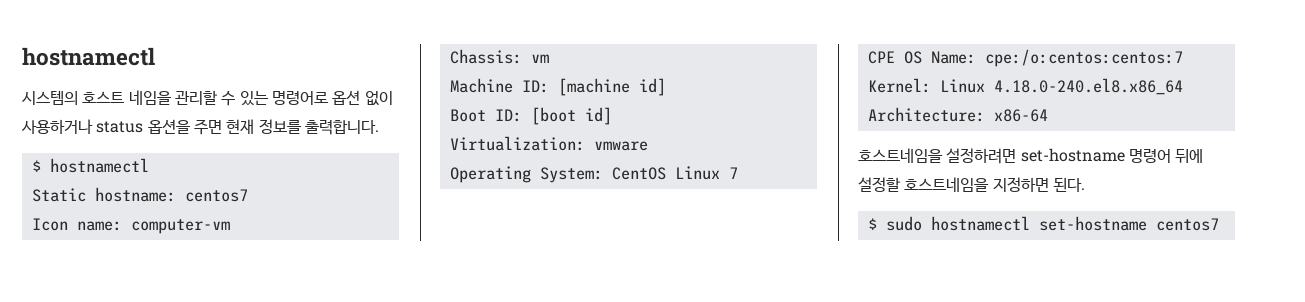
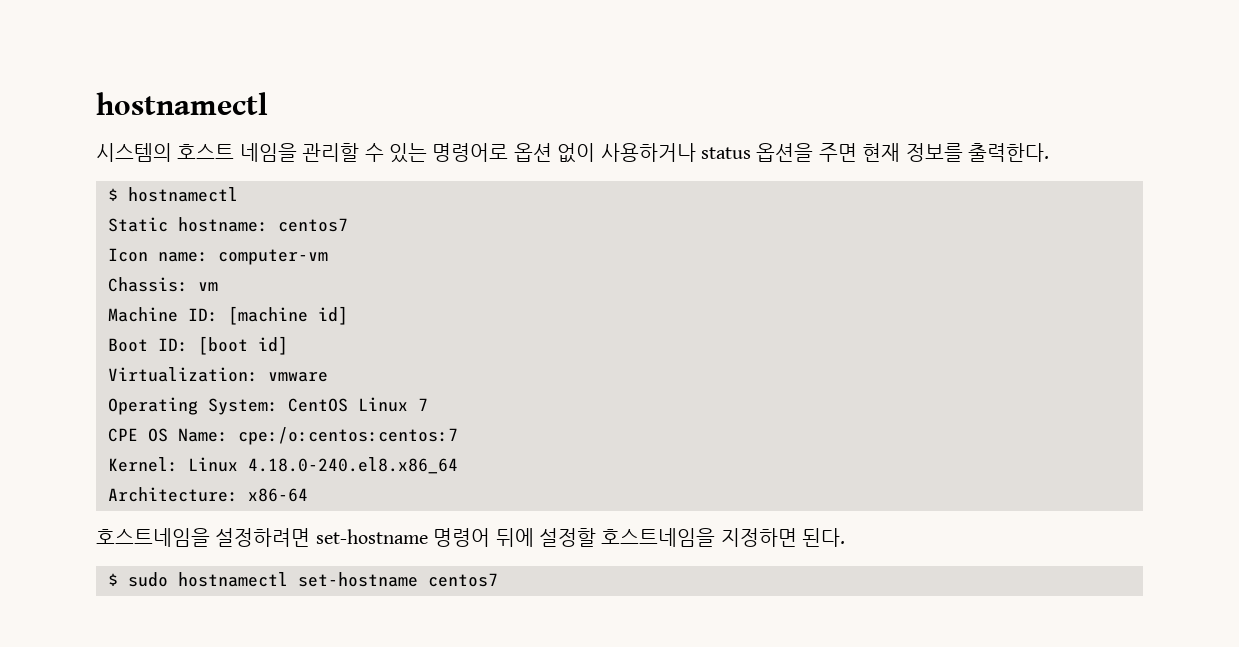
- 시스템의 호스트 네임을 관리할 수 있는 명령어로 옵션 없이 사용하거나 status 옵션을 주면 현재 정보를 출력합니다.
+ 시스템의 호스트 네임을 관리할 수 있는 명령어로 옵션 없이 사용하거나 status 옵션을 주면 현재 정보를 출력한다.

